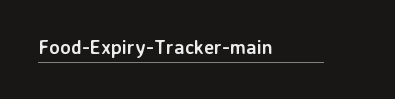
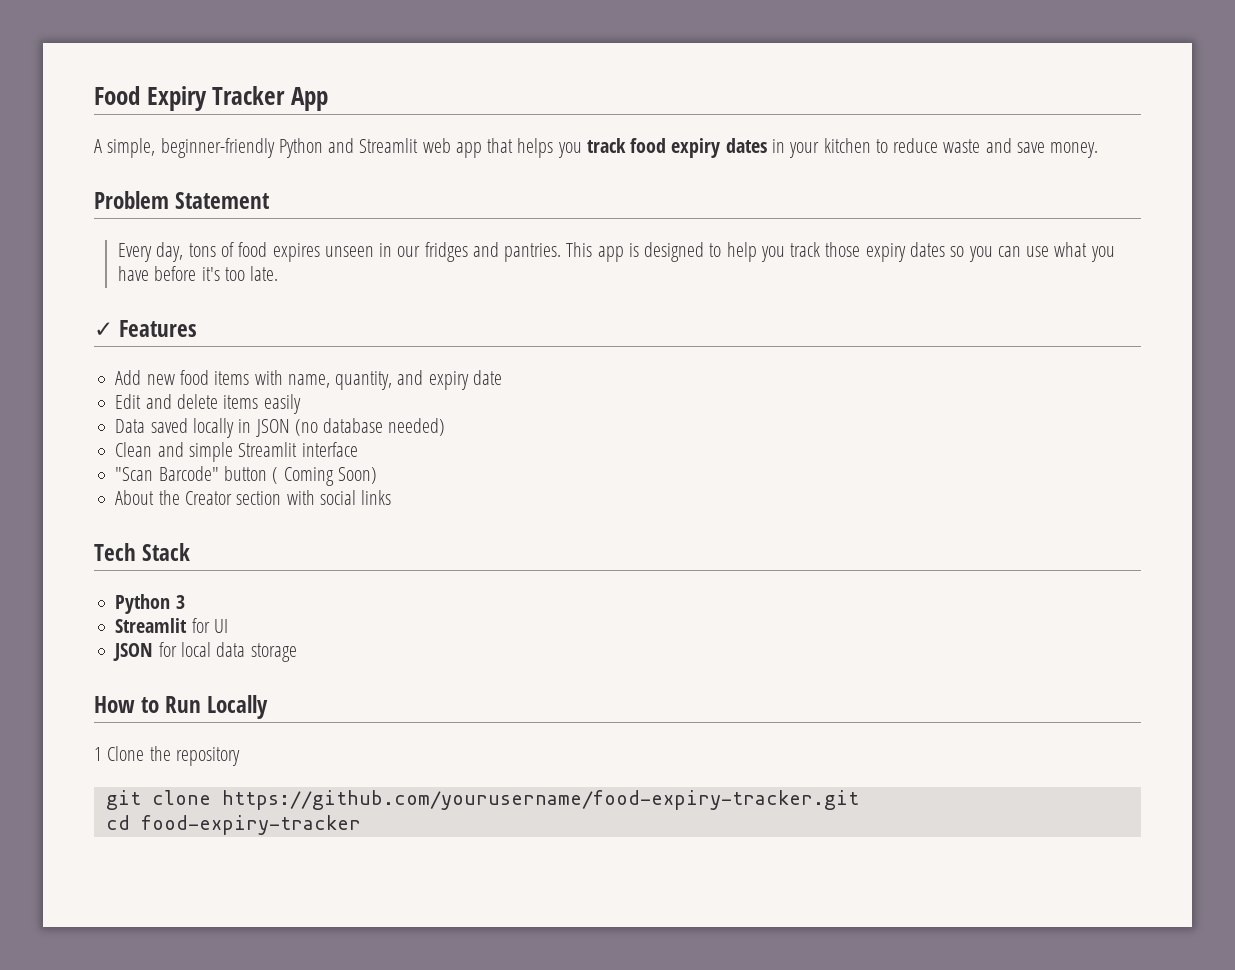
- Food-Expiry-Tracker-main
+ Food Expiry Tracker App
+ A simple, beginner-friendly Python and Streamlit web app that helps you track food expiry dates in your kitchen to reduce waste and save money.
+ Problem Statement
+ Every day, tons of food expires unseen in our fridges and pantries. This app is designed to help you track those expiry dates so you can use what you have before it's too late.
+ ✓ Features
+ Add new food items with name, quantity, and expiry date
+ Edit and delete items easily
+ Data saved locally in JSON (no database needed)
+ Clean and simple Streamlit interface
+ "Scan Barcode" button ( Coming Soon)
+ About the Creator section with social links
+ Tech Stack
+ Python 3
+ Streamlit for UI
+ JSON for local data storage
+ How to Run Locally
+ 1 Clone the repository
+ git clone https://github.com/yourusername/food-expiry-tracker.git
+ cd food-expiry-tracker

